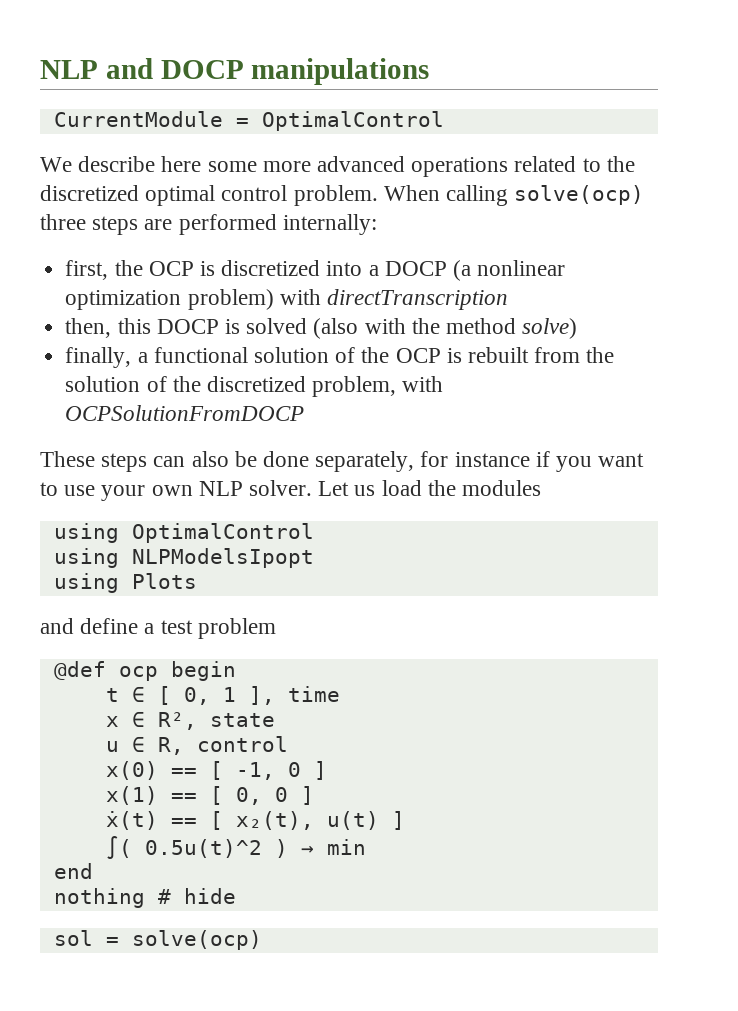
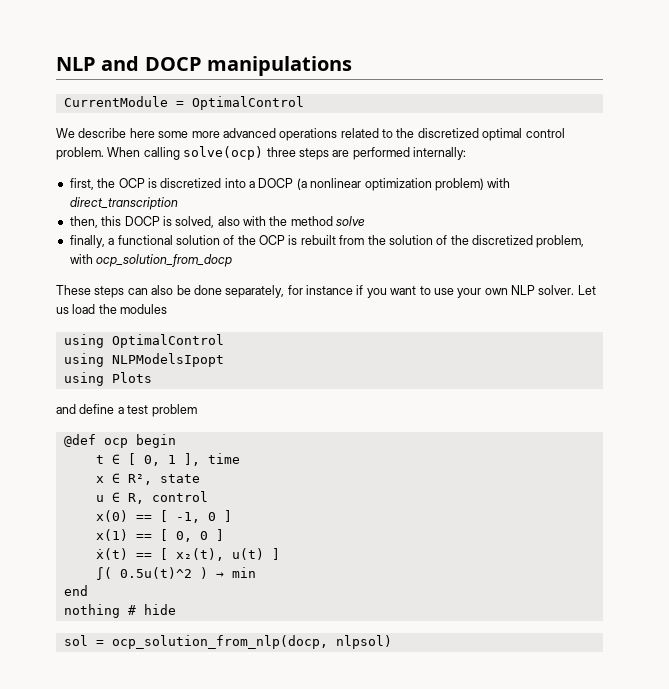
- first, the OCP is discretized into a DOCP (a nonlinear optimization problem) with directTranscription
+ first, the OCP is discretized into a DOCP (a nonlinear optimization problem) with direct_transcription
- then, this DOCP is solved (also with the method solve)
+ then, this DOCP is solved, also with the method solve
- finally, a functional solution of the OCP is rebuilt from the solution of the discretized problem, with OCPSolutionFromDOCP
+ finally, a functional solution of the OCP is rebuilt from the solution of the discretized problem, with ocp_solution_from_docp
- sol = solve(ocp)
+ sol = ocp_solution_from_nlp(docp, nlpsol)

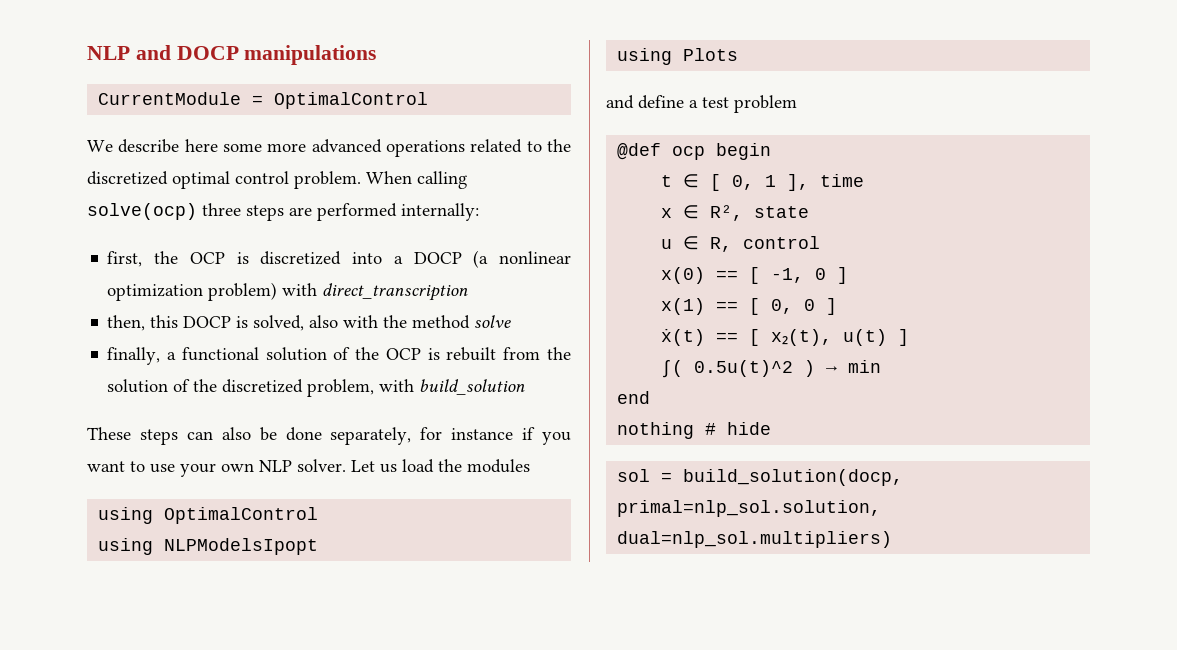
- finally, a functional solution of the OCP is rebuilt from the solution of the discretized problem, with ocp_solution_from_docp
+ finally, a functional solution of the OCP is rebuilt from the solution of the discretized problem, with build_solution
- sol = ocp_solution_from_nlp(docp, nlpsol)
+ sol = build_solution(docp, primal=nlp_sol.solution, dual=nlp_sol.multipliers)

